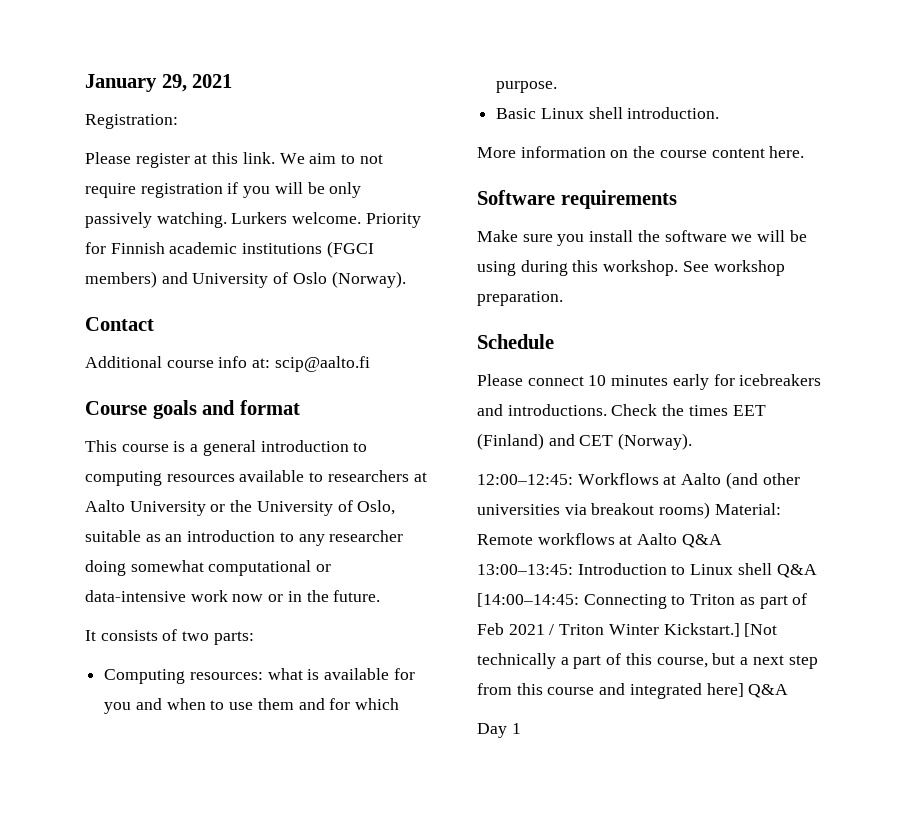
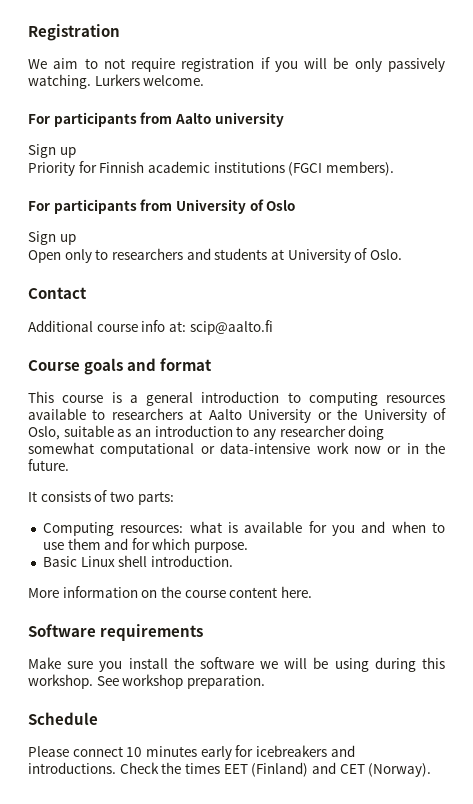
- January 29, 2021
- Registration:
- Please register at this link. We aim to not require registration if you will be only passively watching.
+ Registration
+ We aim to not require registration if you will be only passively watching.
- Lurkers welcome. Priority for Finnish academic institutions (FGCI members) and University of Oslo (Norway).
+ Lurkers welcome.
+ For participants from Aalto university
+ Sign up
+ Priority for Finnish academic institutions (FGCI members).
+ For participants from University of Oslo
+ Sign up
+ Open only to researchers and students at University of Oslo.
- 12:00–12:45: Workflows at Aalto (and other universities via breakout rooms) Material: Remote workflows at Aalto Q&A 13:00–13:45: Introduction to Linux shell Q&A [14:00–14:45: Connecting to Triton as part of Feb 2021 / Triton Winter Kickstart.] [Not technically a part of this course, but a next step from this course and integrated here] Q&A
- Day 1

